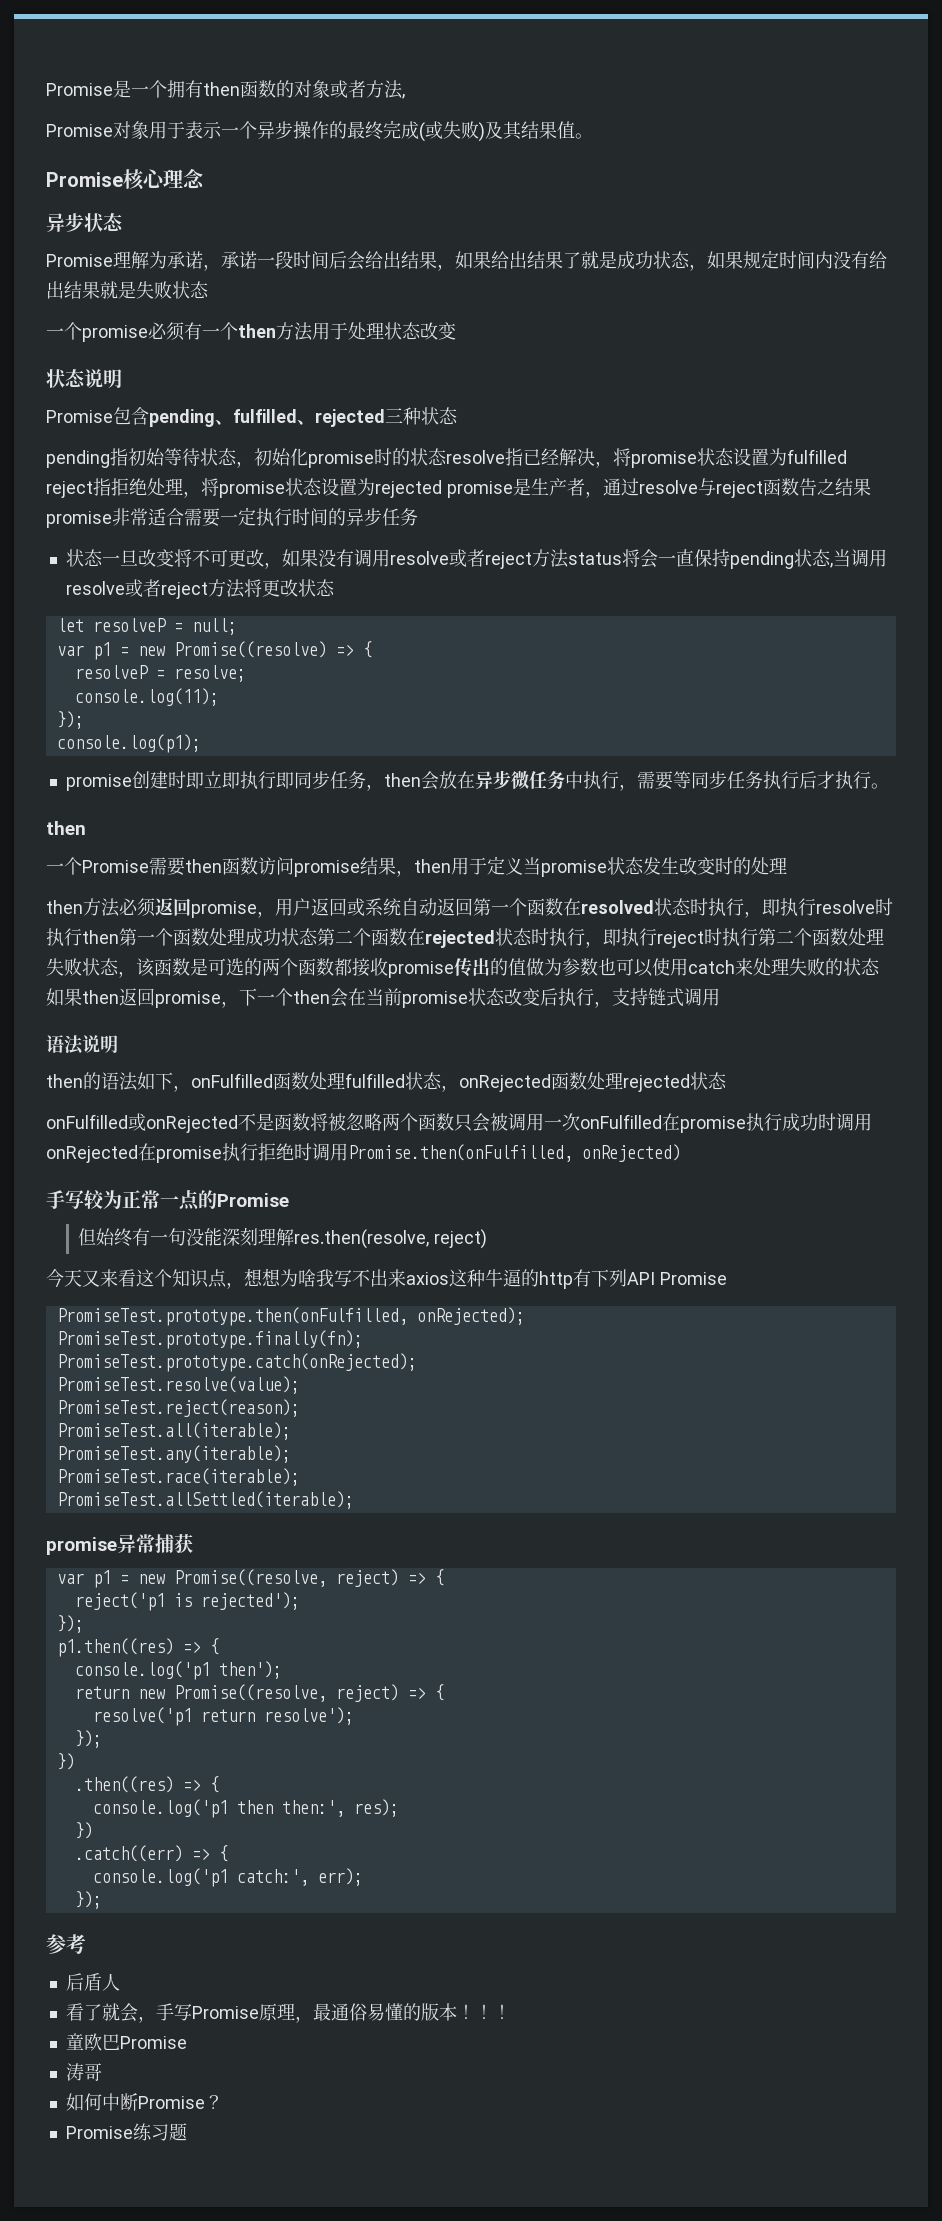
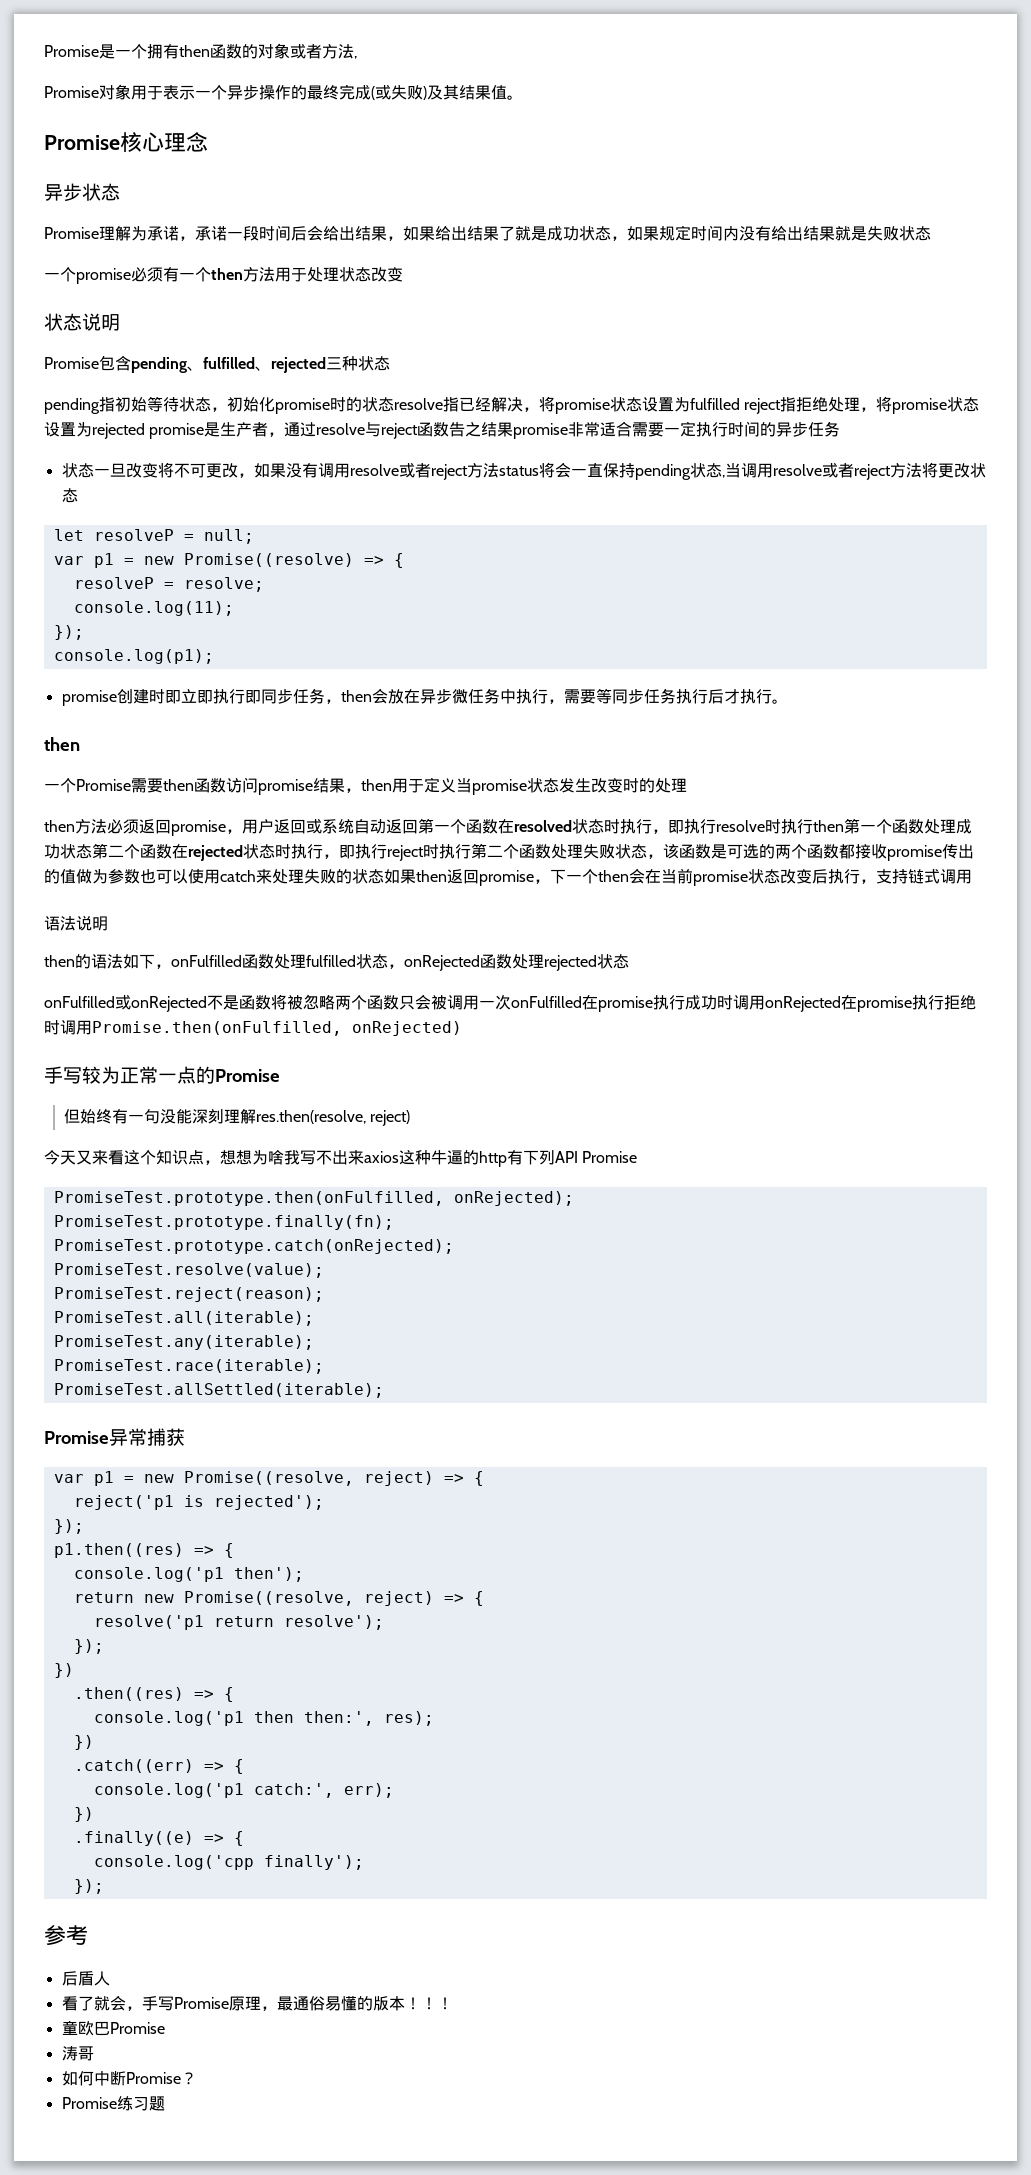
- promise异常捕获
+ Promise异常捕获
  console.log('p1 catch:', err);
+ })
+ .finally((e) => {
+ console.log('cpp finally');

